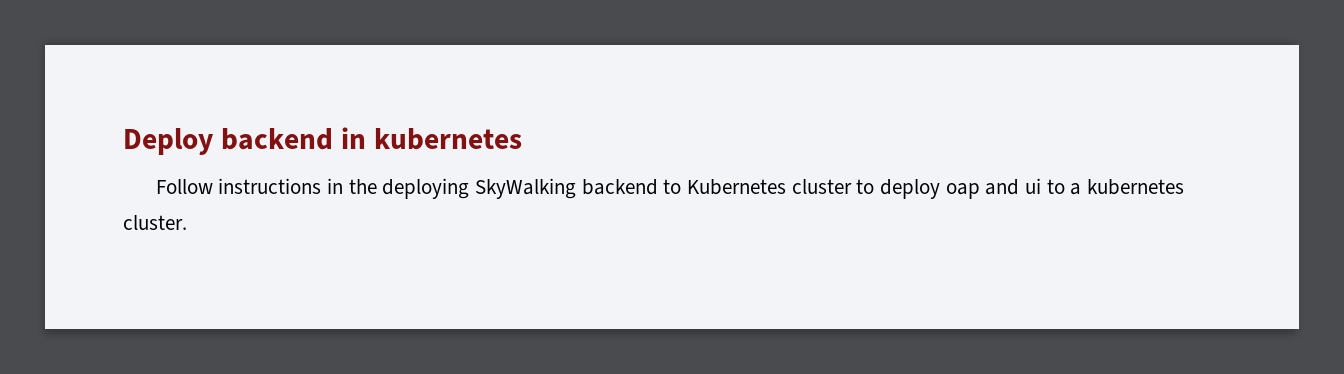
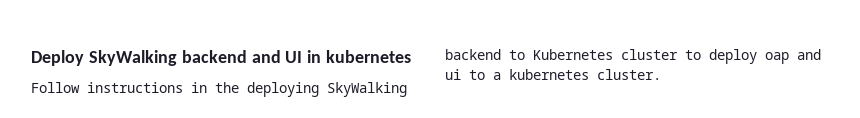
- Deploy backend in kubernetes
+ Deploy SkyWalking backend and UI in kubernetes

